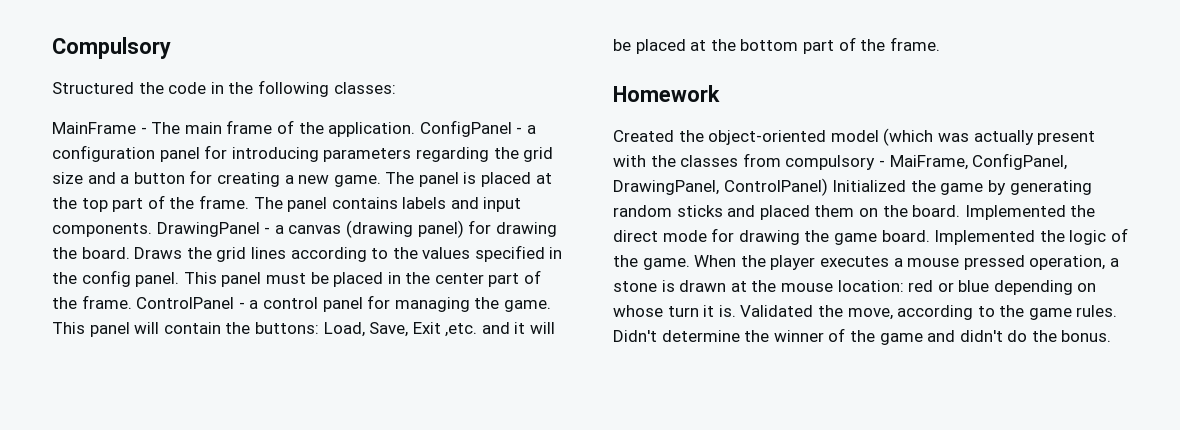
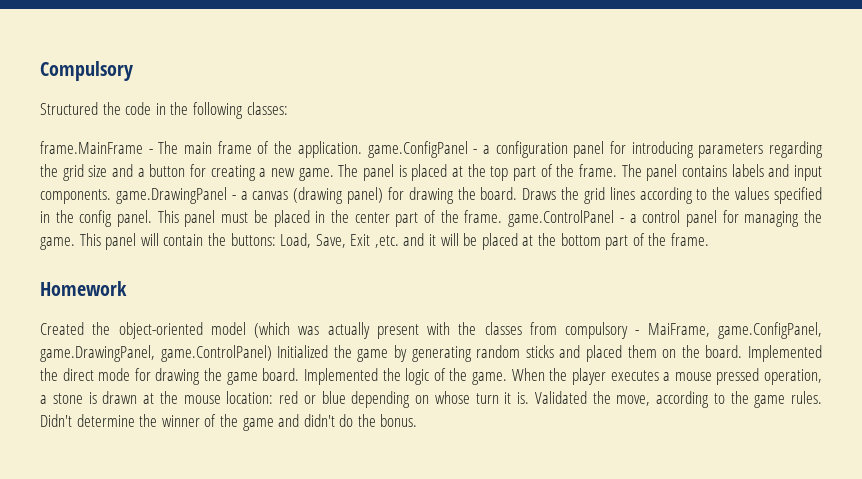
- MainFrame - The main frame of the application. ConfigPanel - a configuration panel for introducing parameters regarding the grid size and a button for creating a new game.
+ frame.MainFrame - The main frame of the application. game.ConfigPanel - a configuration panel for introducing parameters regarding the grid size and a button for creating a new game.
- The panel contains labels and input components. DrawingPanel - a canvas (drawing panel) for drawing the board.
+ The panel contains labels and input components. game.DrawingPanel - a canvas (drawing panel) for drawing the board.
- This panel must be placed in the center part of the frame. ControlPanel - a control panel for managing the game.
+ This panel must be placed in the center part of the frame. game.ControlPanel - a control panel for managing the game.
- Created the object-oriented model (which was actually present with the classes from compulsory - MaiFrame, ConfigPanel, DrawingPanel, ControlPanel) Initialized the game by generating random sticks and placed them on the board.
+ Created the object-oriented model (which was actually present with the classes from compulsory - MaiFrame, game.ConfigPanel, game.DrawingPanel, game.ControlPanel) Initialized the game by generating random sticks and placed them on the board.

